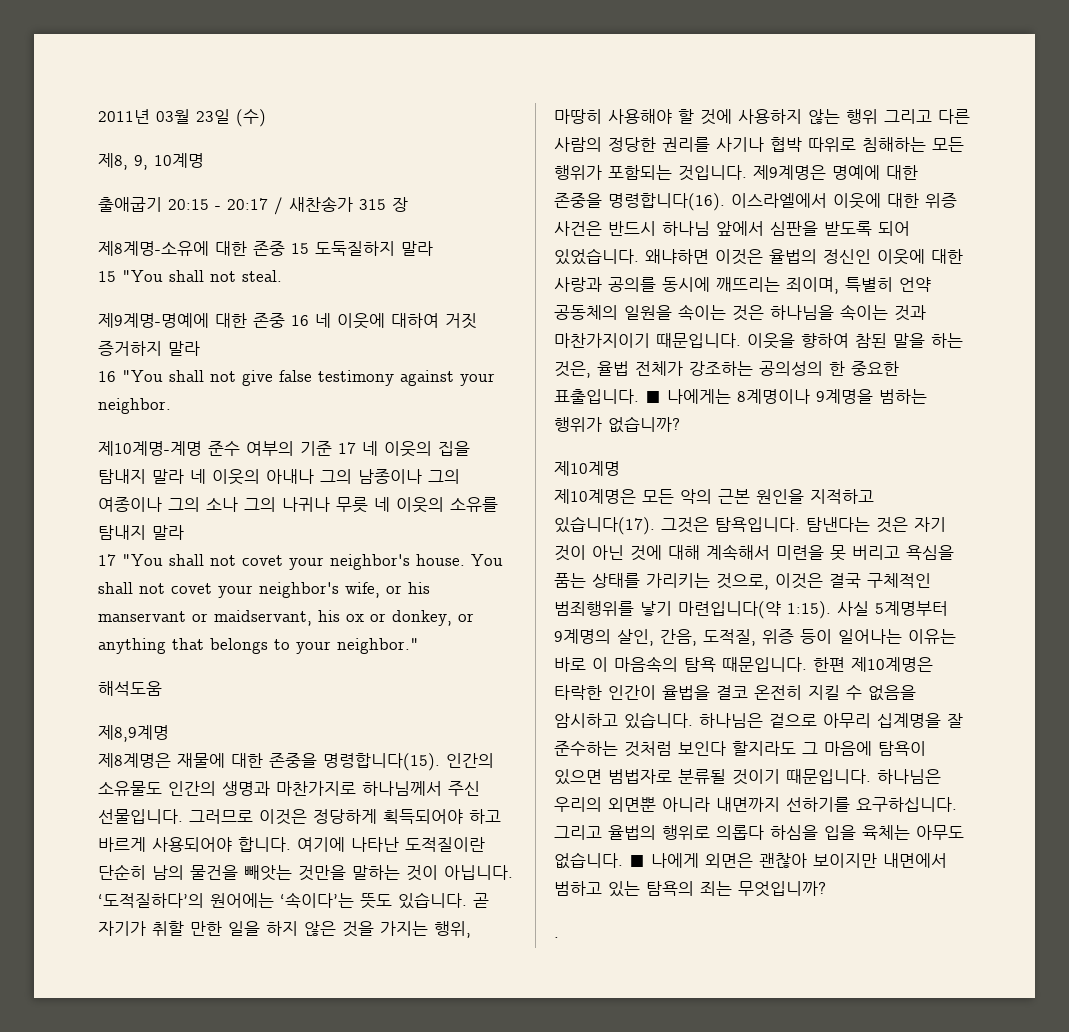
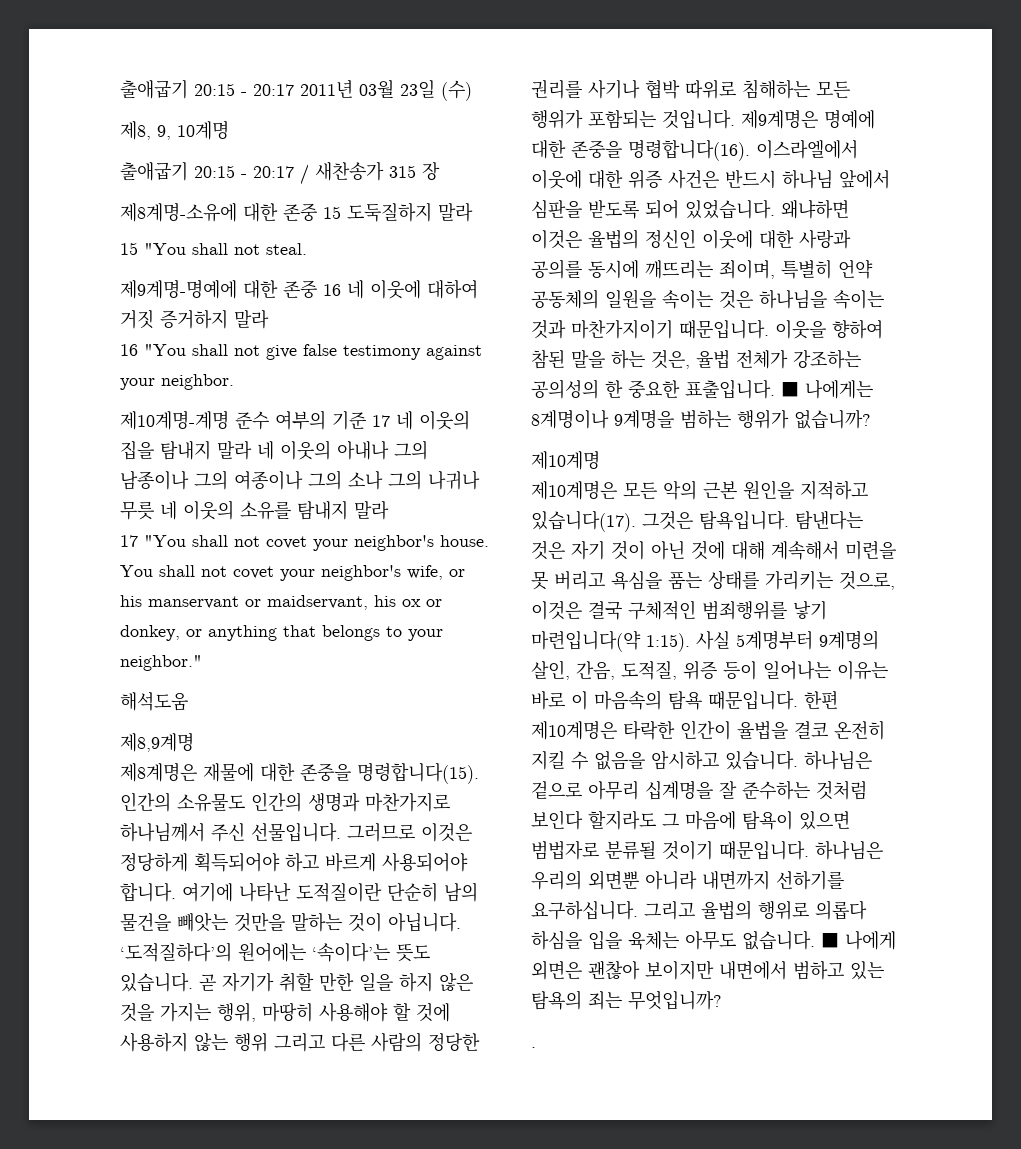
- 2011년 03월 23일 (수)
+ 출애굽기 20:15 - 20:17 2011년 03월 23일 (수)

